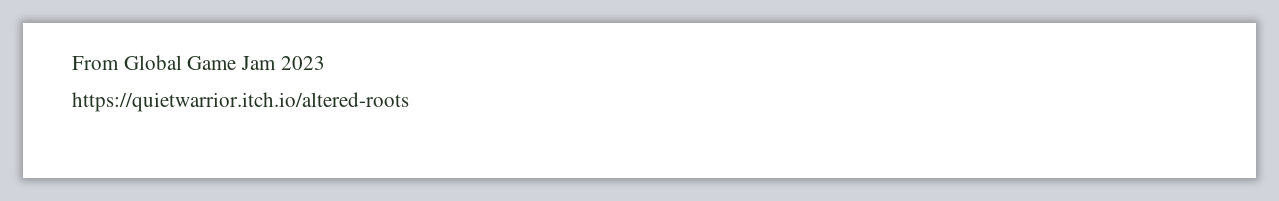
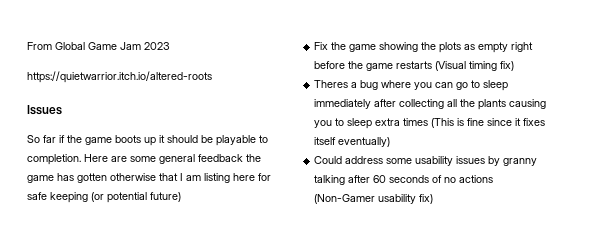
+ Issues
+ So far if the game boots up it should be playable to completion. Here are some general feedback the game has gotten otherwise that I am listing here for safe keeping (or potential future)
+ Fix the game showing the plots as empty right before the game restarts (Visual timing fix)
+ Theres a bug where you can go to sleep immediately after collecting all the plants causing you to sleep extra times (This is fine since it fixes itself eventually)
+ Could address some usability issues by granny talking after 60 seconds of no actions (Non-Gamer usability fix)

